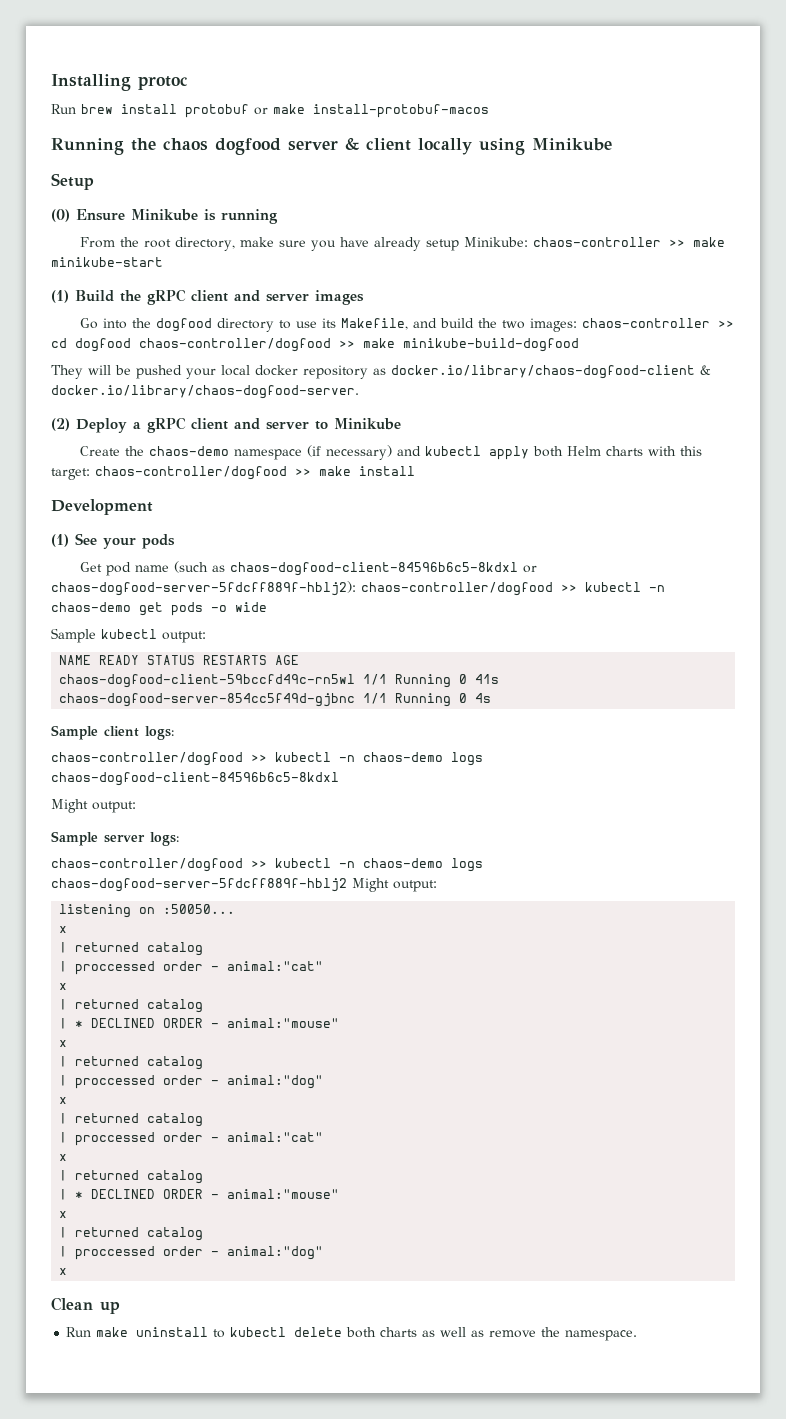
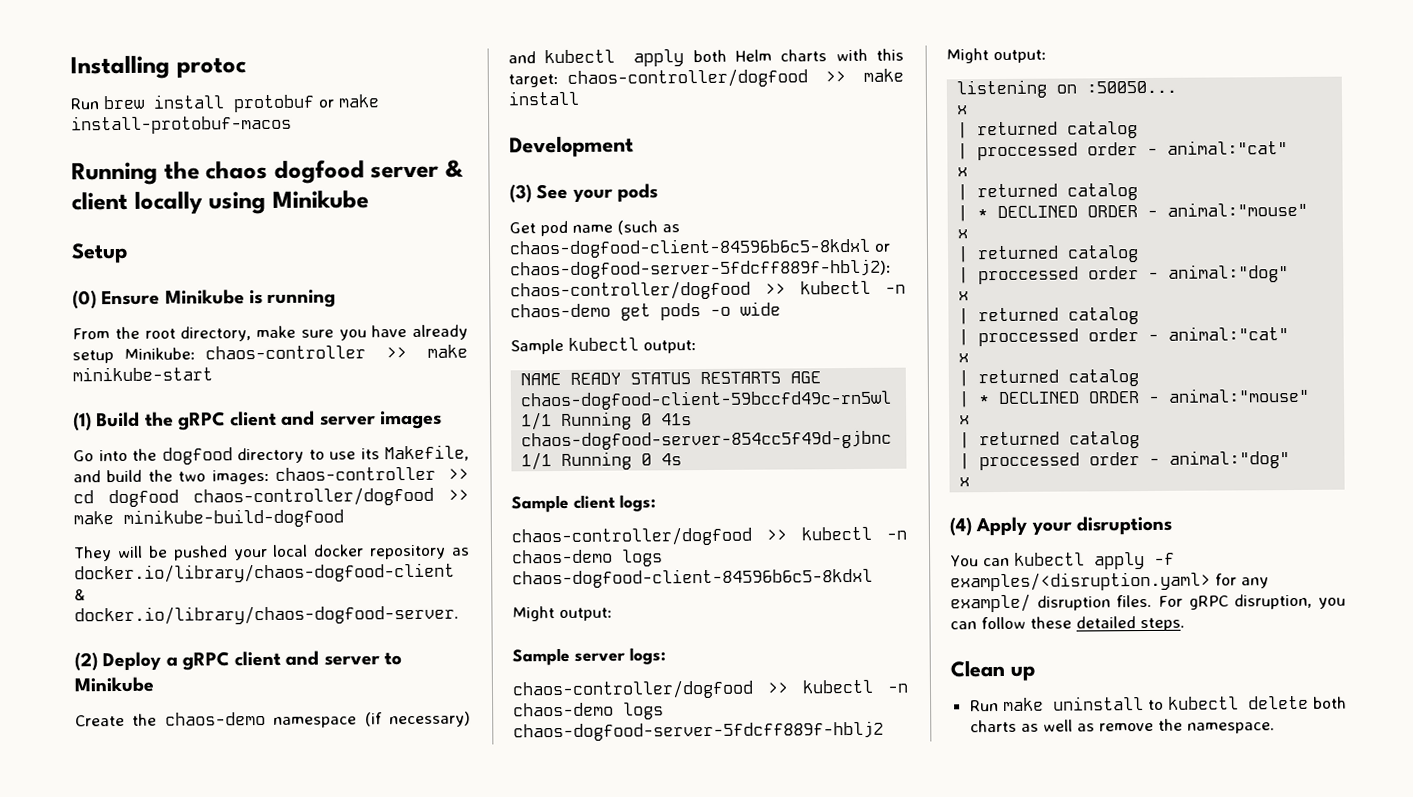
- (1) See your pods
+ (3) See your pods
+ (4) Apply your disruptions
+ You can kubectl apply -f examples/<disruption.yaml> for any example/ disruption files. For gRPC disruption, you can follow these detailed steps.

